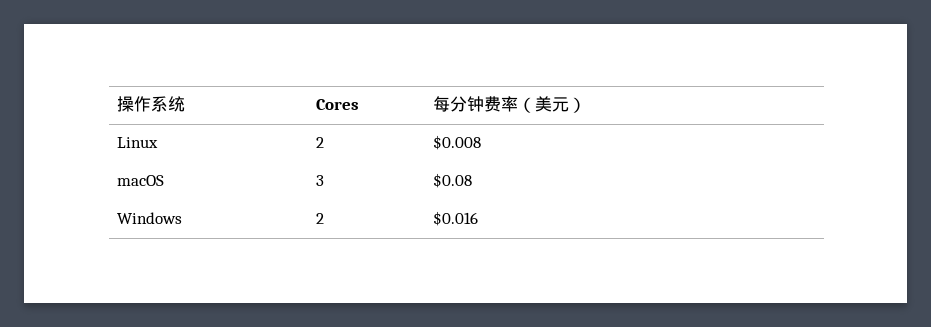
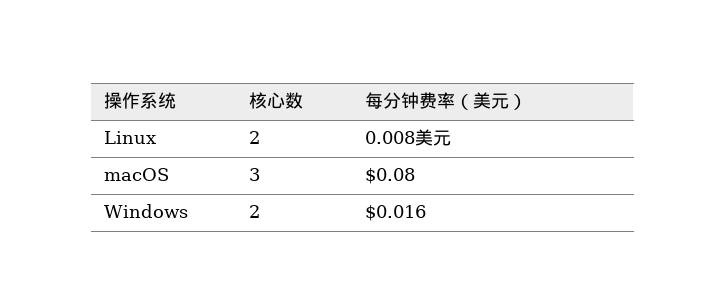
- 操作系统 | Cores | 每分钟费率（美元）
+ 操作系统 | 核心数 | 每分钟费率（美元）
- Linux | 2 | $0.008
+ Linux | 2 | 0.008美元

